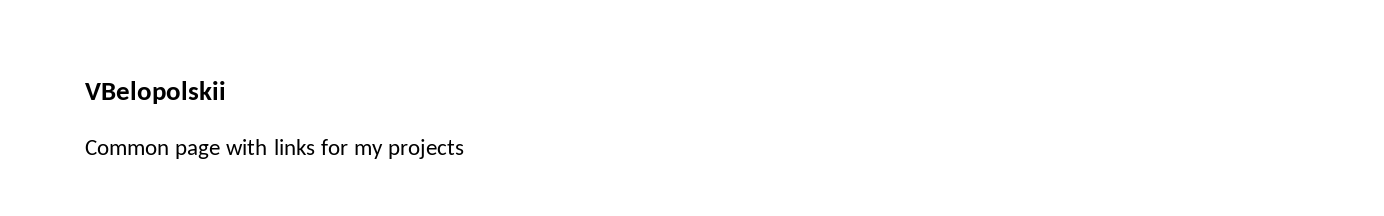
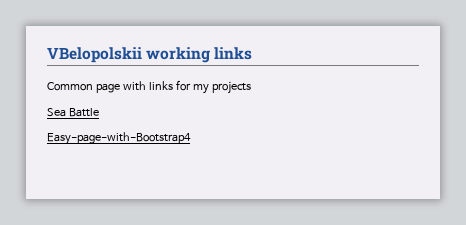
- VBelopolskii
+ VBelopolskii working links
+ Sea Battle
+ Easy-page-with-Bootstrap4

